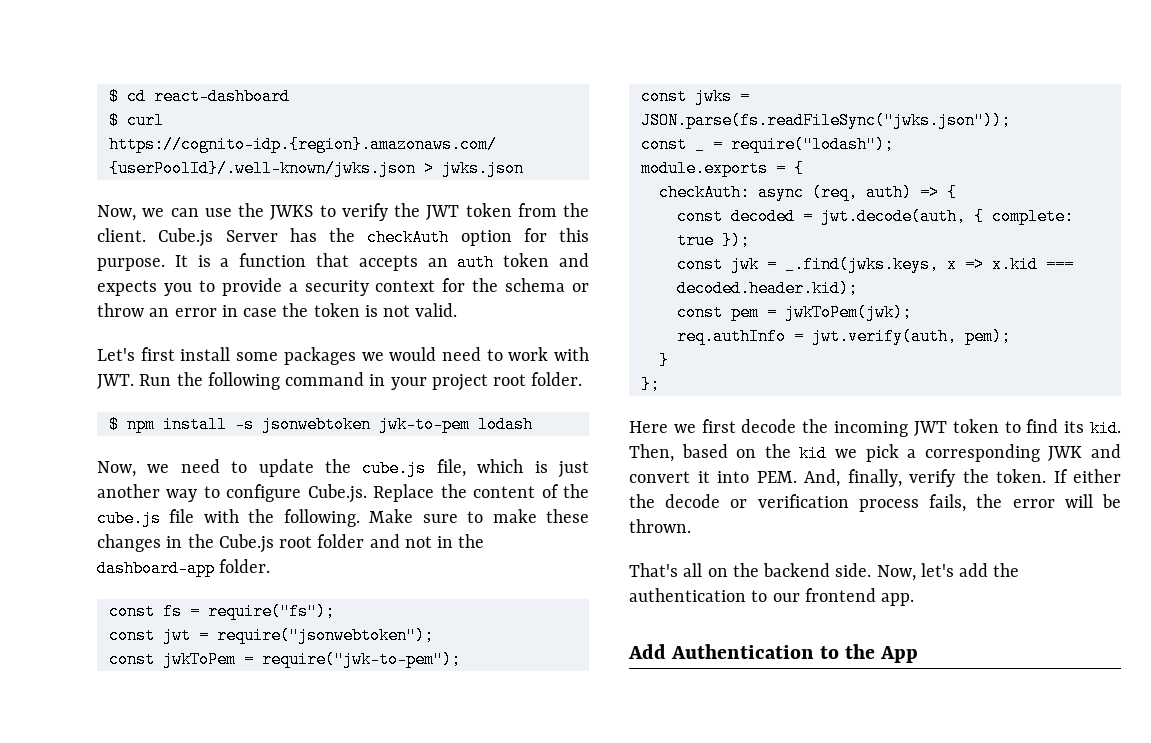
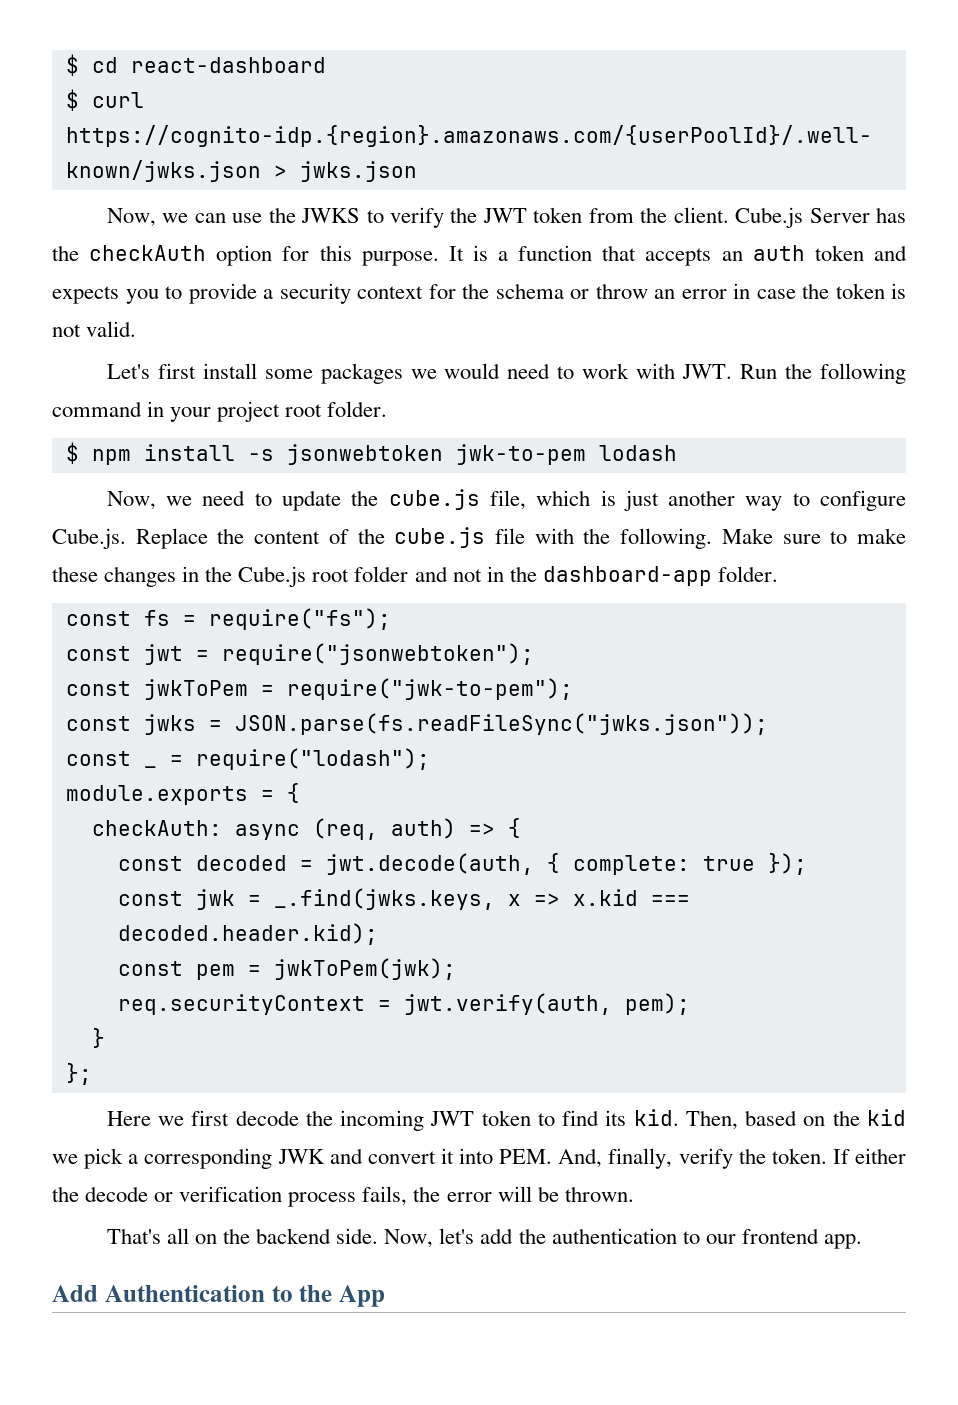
- req.authInfo = jwt.verify(auth, pem);
+ req.securityContext = jwt.verify(auth, pem);

